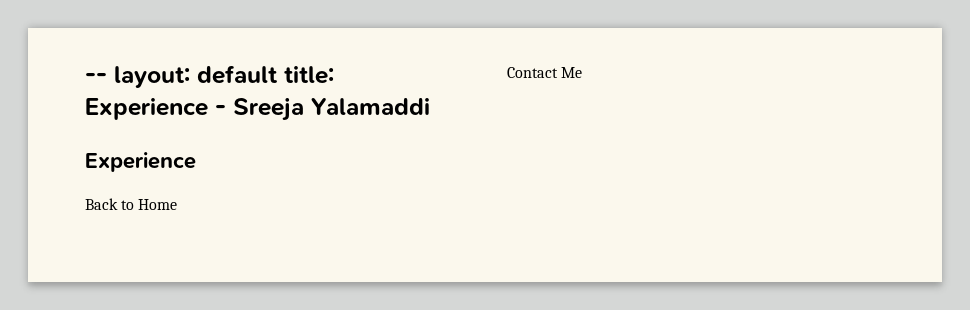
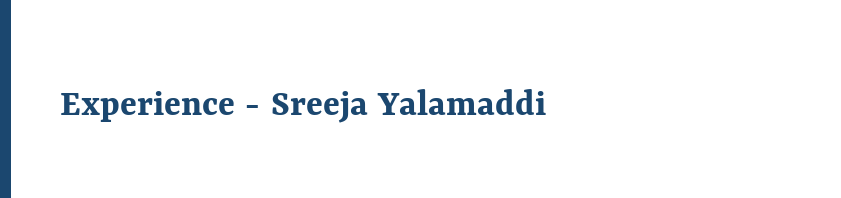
- -- layout: default title: Experience - Sreeja Yalamaddi
- Experience
- Back to Home
- Contact Me
+ Experience - Sreeja Yalamaddi

